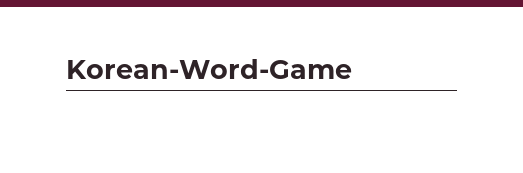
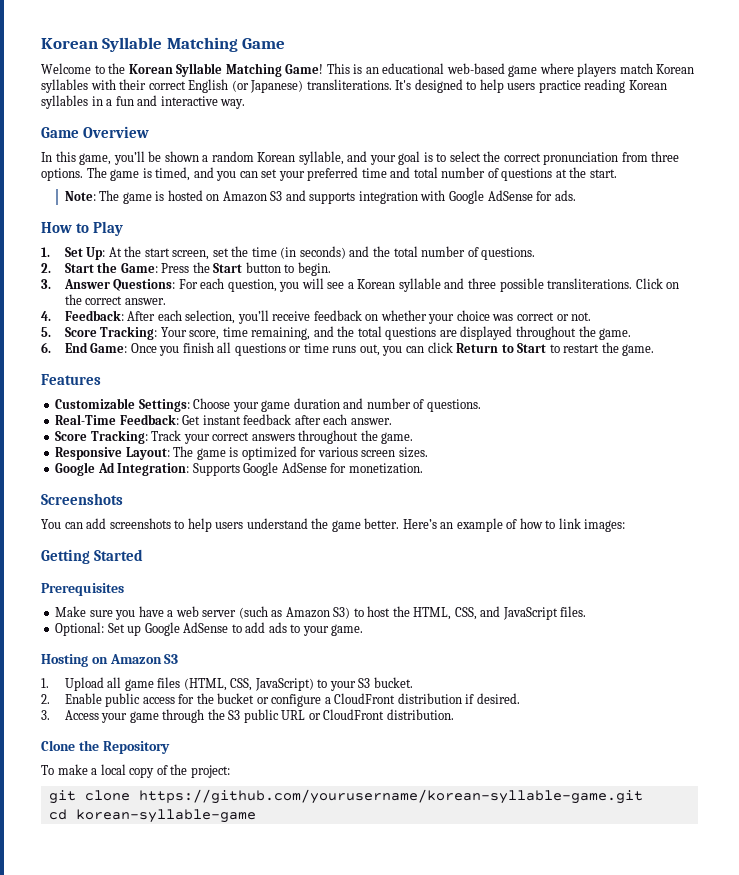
- Korean-Word-Game
+ Korean Syllable Matching Game
+ Welcome to the Korean Syllable Matching Game! This is an educational web-based game where players match Korean syllables with their correct English (or Japanese) transliterations. It's designed to help users practice reading Korean syllables in a fun and interactive way.
+ Game Overview
+ In this game, you’ll be shown a random Korean syllable, and your goal is to select the correct pronunciation from three options. The game is timed, and you can set your preferred time and total number of questions at the start.
+ Note: The game is hosted on Amazon S3 and supports integration with Google AdSense for ads.
+ How to Play
+ 1. Set Up: At the start screen, set the time (in seconds) and the total number of questions.
+ 2. Start the Game: Press the Start button to begin.
+ 3. Answer Questions: For each question, you will see a Korean syllable and three possible transliterations. Click on the correct answer.
+ 4. Feedback: After each selection, you’ll receive feedback on whether your choice was correct or not.
+ 5. Score Tracking: Your score, time remaining, and the total questions are displayed throughout the game.
+ 6. End Game: Once you finish all questions or time runs out, you can click Return to Start to restart the game.
+ Features
+ Customizable Settings: Choose your game duration and number of questions.
+ Real-Time Feedback: Get instant feedback after each answer.
+ Score Tracking: Track your correct answers throughout the game.
+ Responsive Layout: The game is optimized for various screen sizes.
+ Google Ad Integration: Supports Google AdSense for monetization.
+ Screenshots
+ You can add screenshots to help users understand the game better. Here’s an example of how to link images:
+ Getting Started
+ Prerequisites
+ Make sure you have a web server (such as Amazon S3) to host the HTML, CSS, and JavaScript files.
+ Optional: Set up Google AdSense to add ads to your game.
+ Hosting on Amazon S3
+ 1. Upload all game files (HTML, CSS, JavaScript) to your S3 bucket.
+ 2. Enable public access for the bucket or configure a CloudFront distribution if desired.
+ 3. Access your game through the S3 public URL or CloudFront distribution.
+ Clone the Repository
+ To make a local copy of the project:
+ git clone https://github.com/yourusername/korean-syllable-game.git
+ cd korean-syllable-game

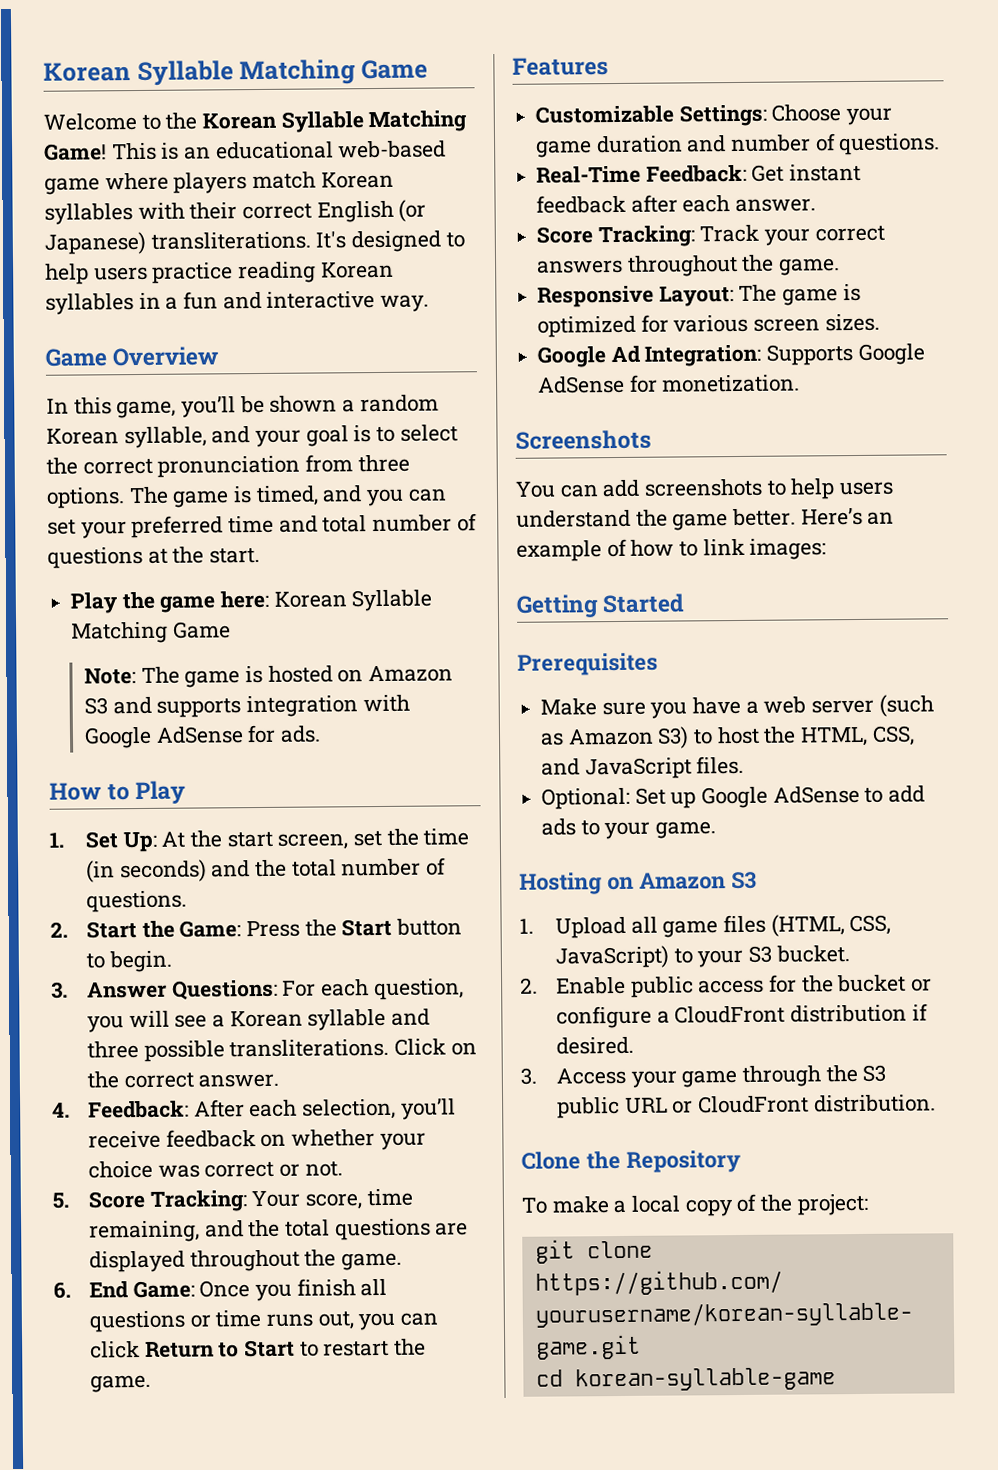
+ Play the game here: Korean Syllable Matching Game

